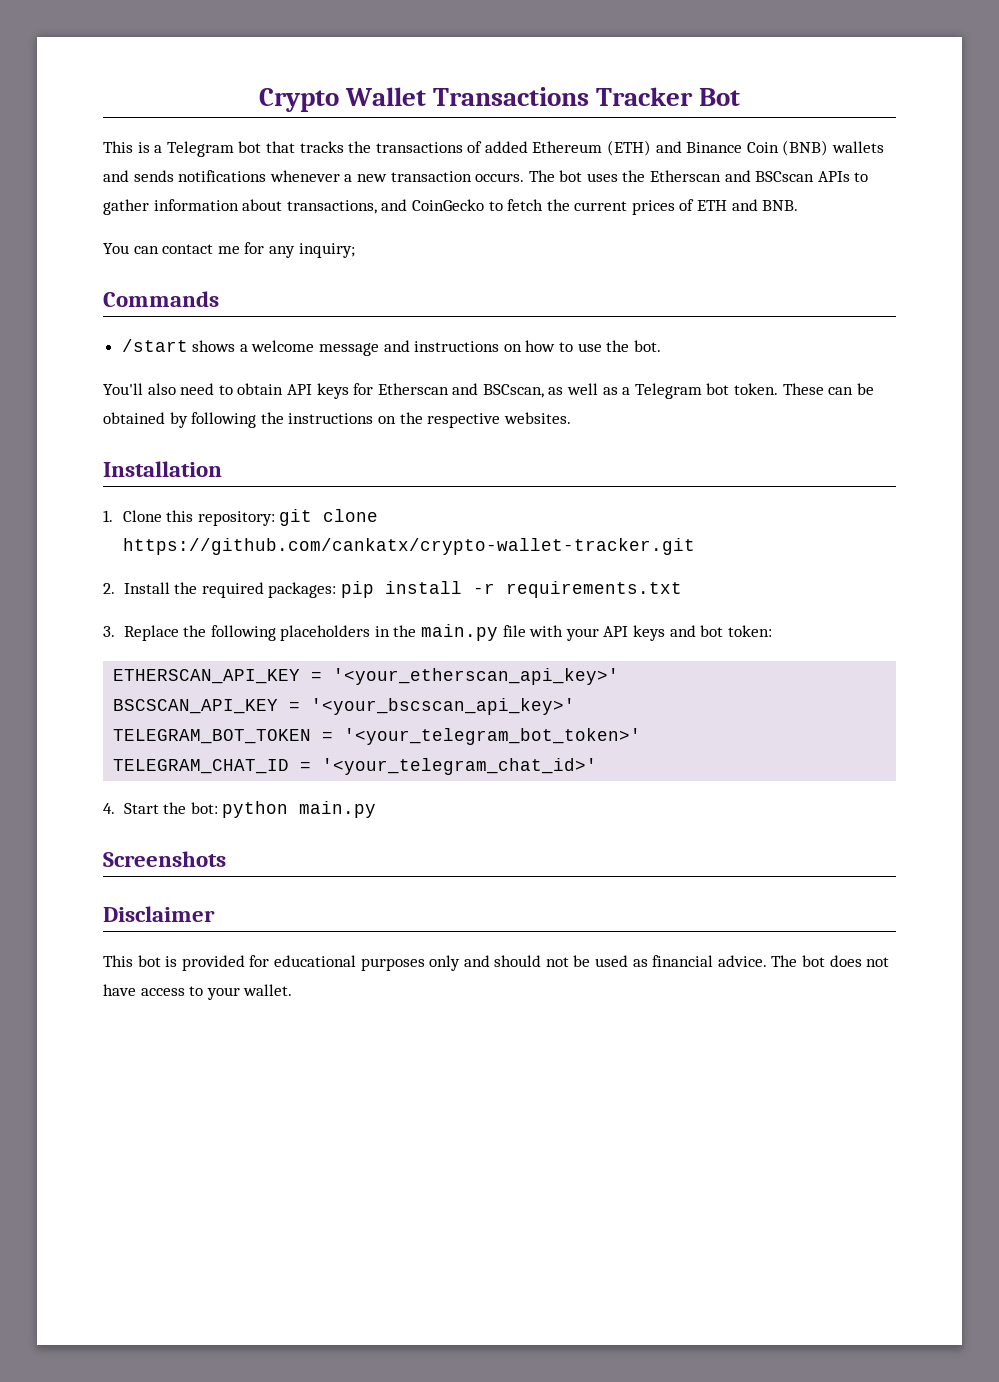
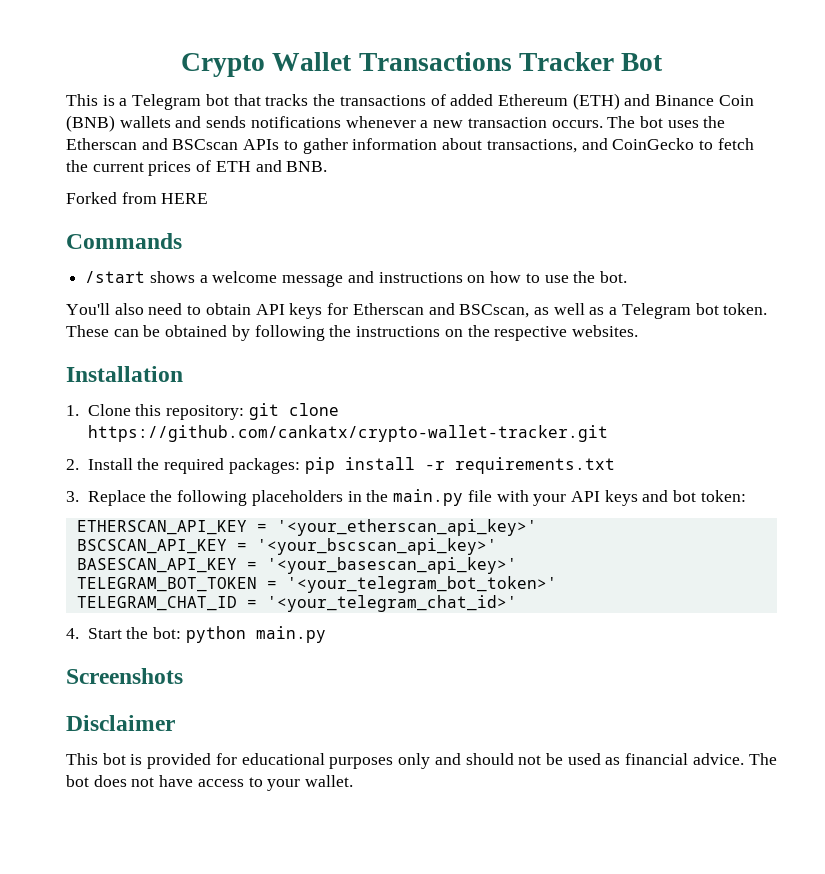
- You can contact me for any inquiry;
+ Forked from HERE
+ BASESCAN_API_KEY = '<your_basescan_api_key>'

